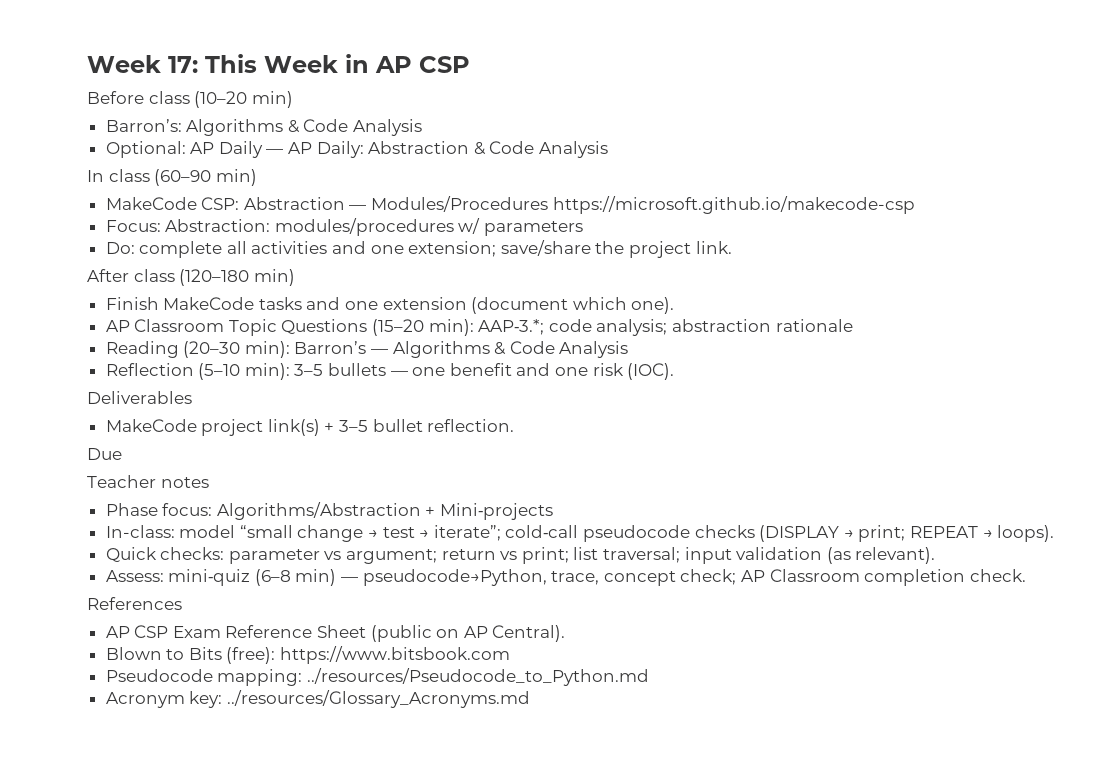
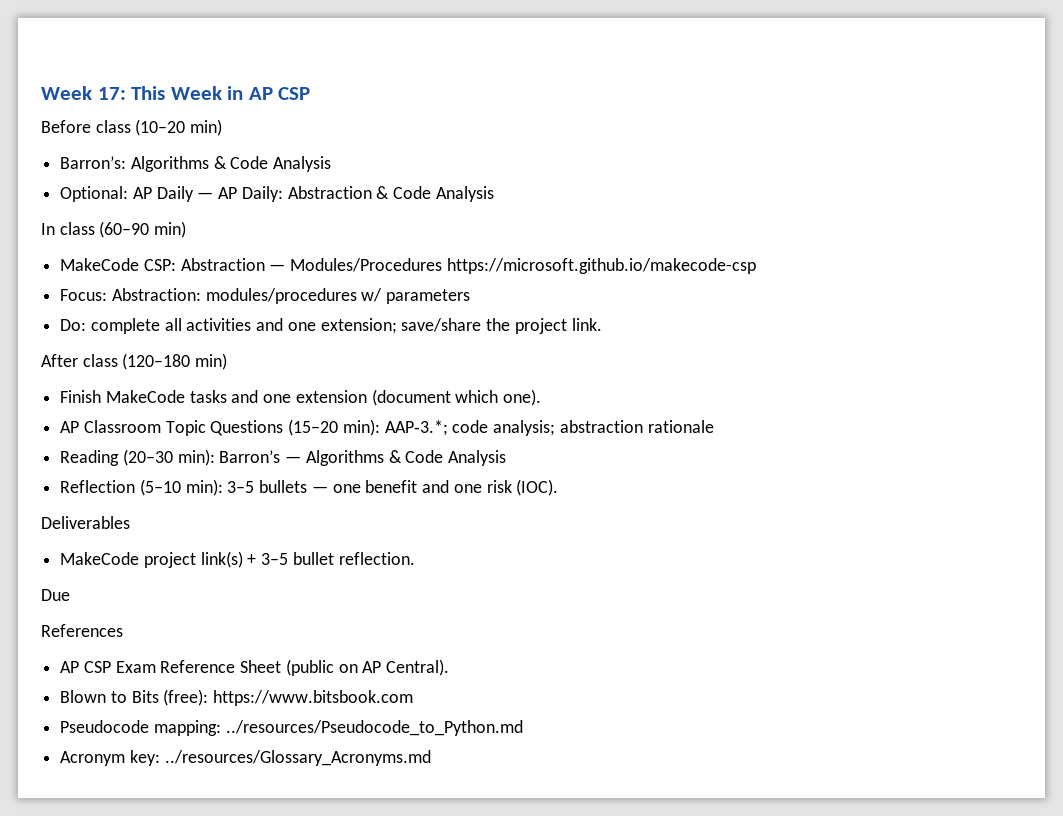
- Teacher notes
- Phase focus: Algorithms/Abstraction + Mini‑projects
- In-class: model “small change → test → iterate”; cold‑call pseudocode checks (DISPLAY → print; REPEAT → loops).
- Quick checks: parameter vs argument; return vs print; list traversal; input validation (as relevant).
- Assess: mini‑quiz (6–8 min) — pseudocode→Python, trace, concept check; AP Classroom completion check.

